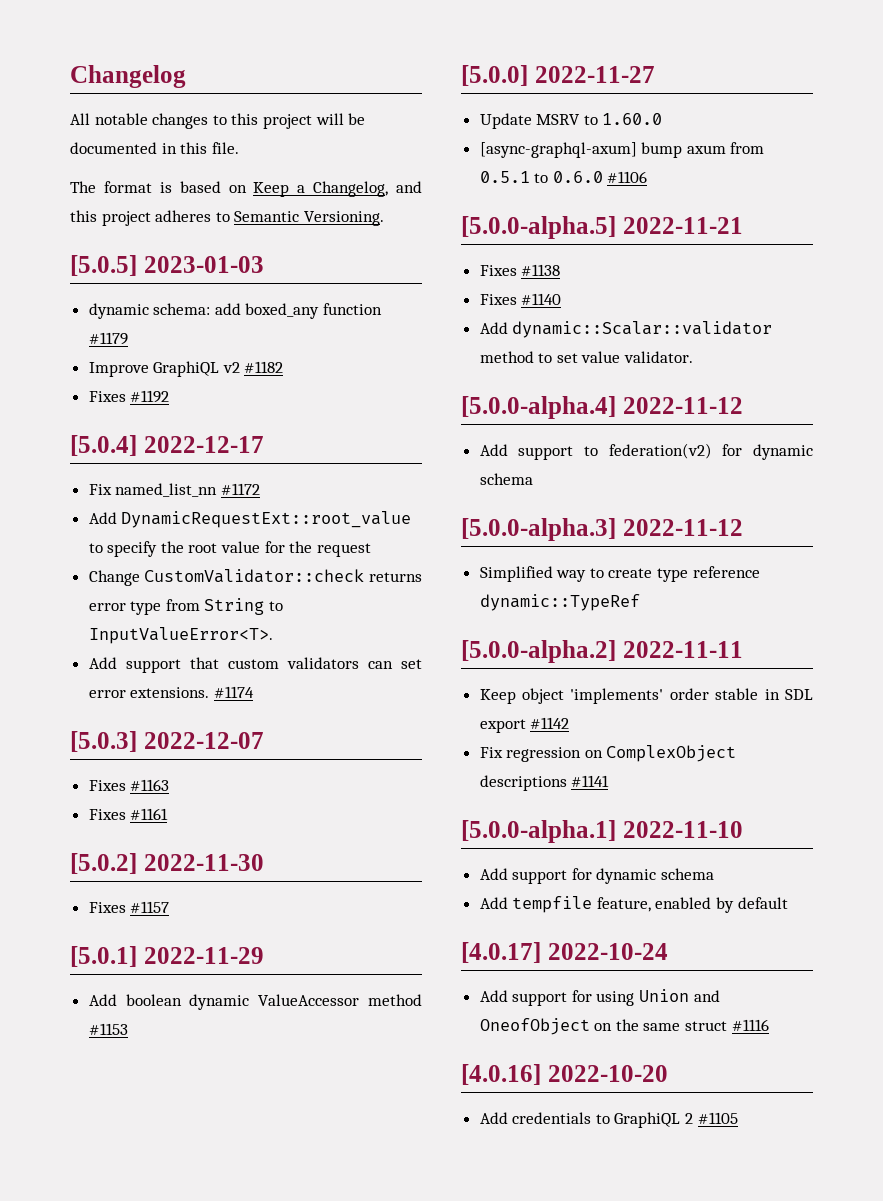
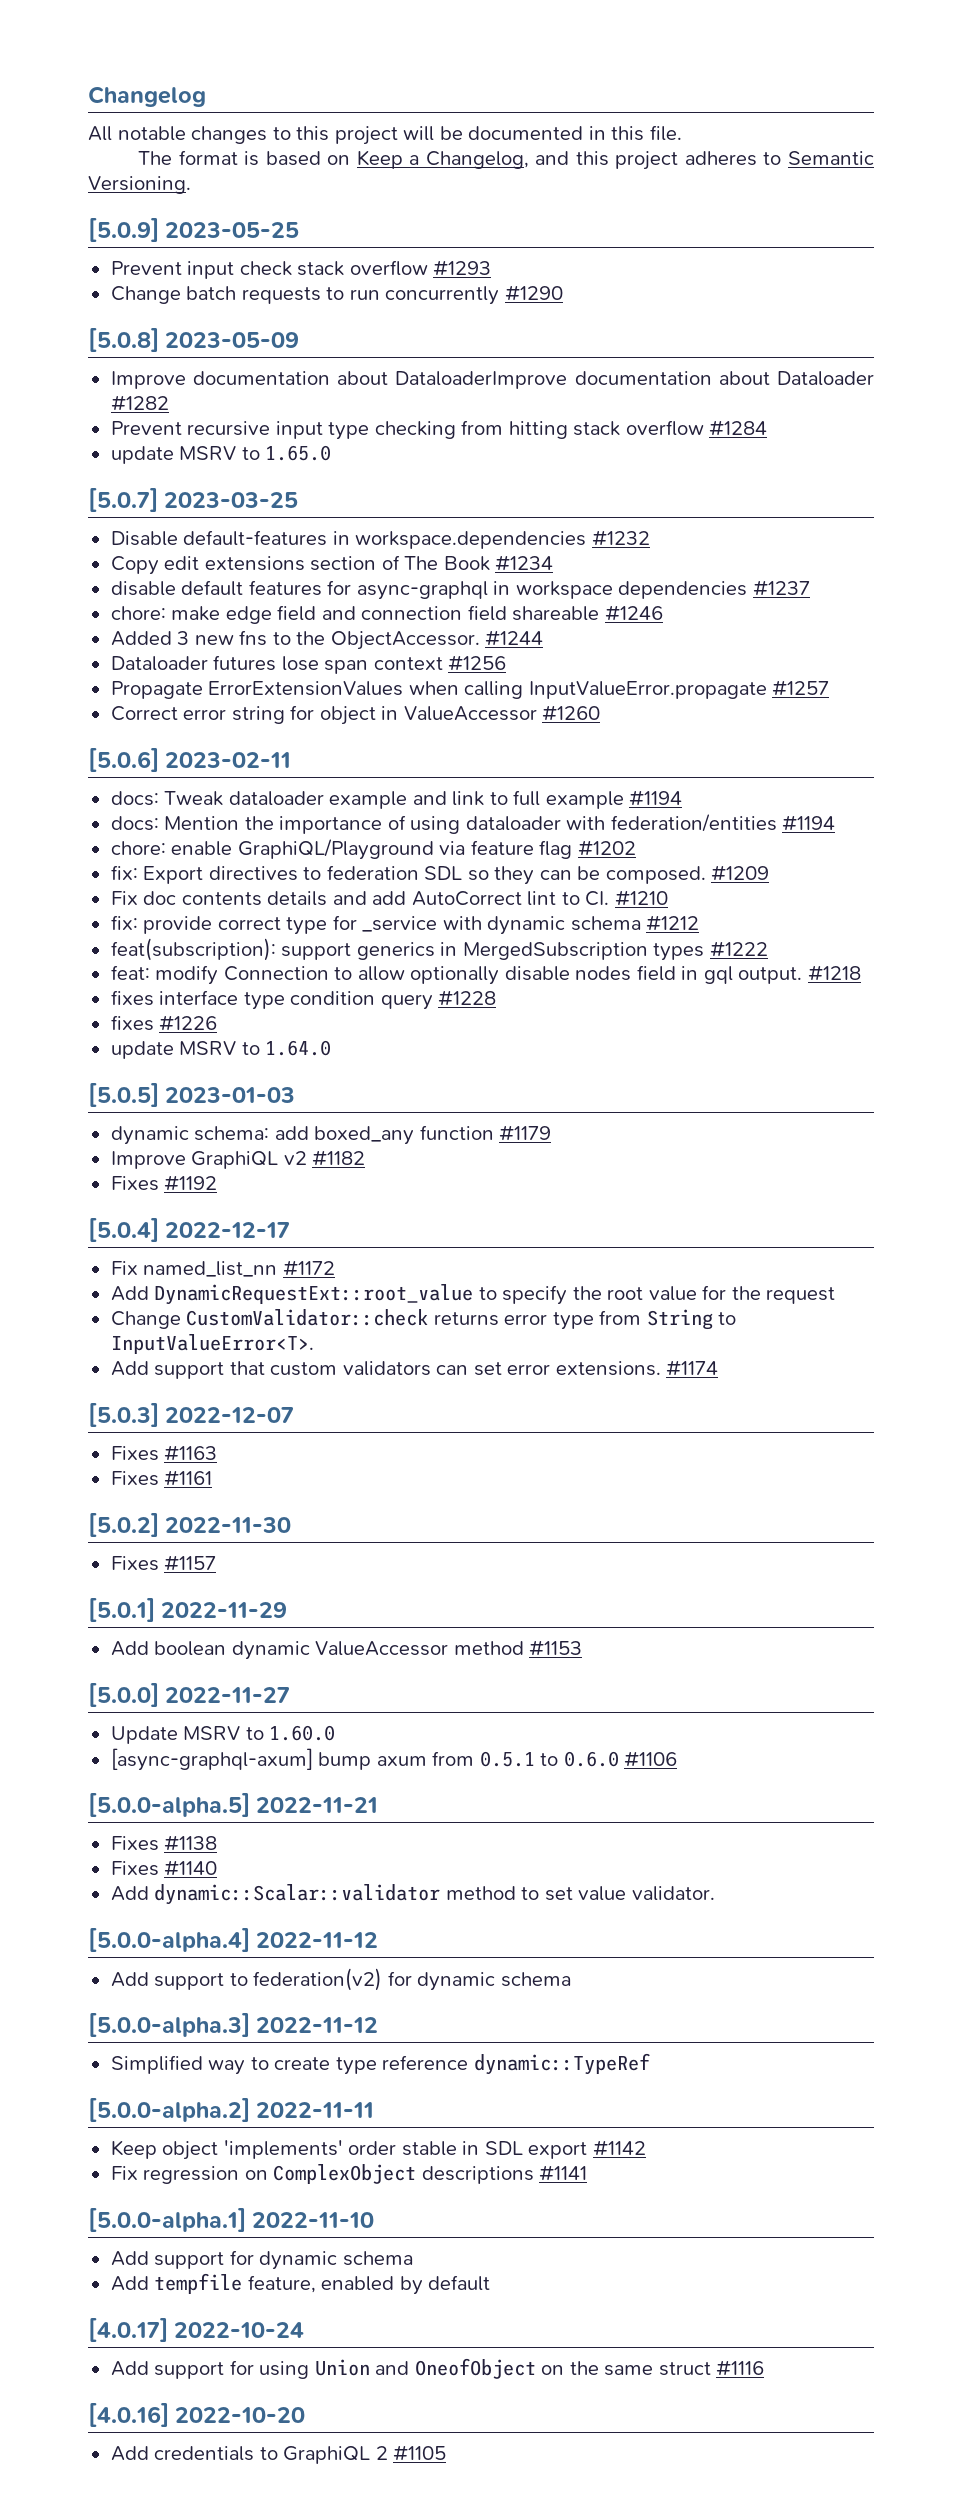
+ [5.0.9] 2023-05-25
+ Prevent input check stack overflow #1293
+ Change batch requests to run concurrently #1290
+ [5.0.8] 2023-05-09
+ Improve documentation about DataloaderImprove documentation about Dataloader #1282
+ Prevent recursive input type checking from hitting stack overflow #1284
+ update MSRV to 1.65.0
+ [5.0.7] 2023-03-25
+ Disable default-features in workspace.dependencies #1232
+ Copy edit extensions section of The Book #1234
+ disable default features for async-graphql in workspace dependencies #1237
+ chore: make edge field and connection field shareable #1246
+ Added 3 new fns to the ObjectAccessor. #1244
+ Dataloader futures lose span context #1256
+ Propagate ErrorExtensionValues when calling InputValueError.propagate #1257
+ Correct error string for object in ValueAccessor #1260
+ [5.0.6] 2023-02-11
+ docs: Tweak dataloader example and link to full example #1194
+ docs: Mention the importance of using dataloader with federation/entities #1194
+ chore: enable GraphiQL/Playground via feature flag #1202
+ fix: Export directives to federation SDL so they can be composed. #1209
+ Fix doc contents details and add AutoCorrect lint to CI. #1210
+ fix: provide correct type for _service with dynamic schema #1212
+ feat(subscription): support generics in MergedSubscription types #1222
+ feat: modify Connection to allow optionally disable nodes field in gql output. #1218
+ fixes interface type condition query #1228
+ fixes #1226
+ update MSRV to 1.64.0

